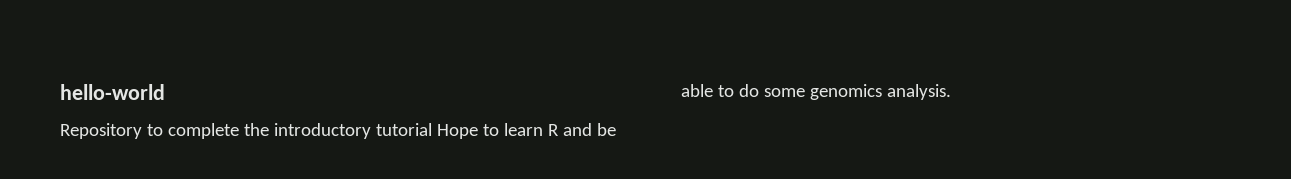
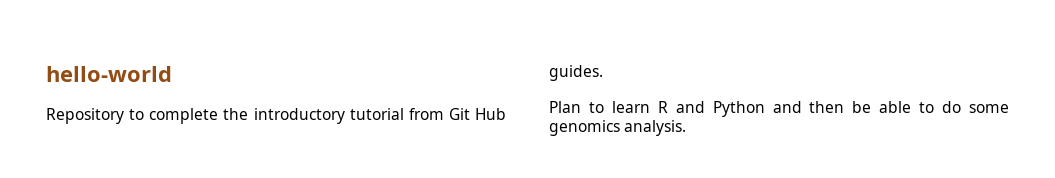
- Repository to complete the introductory tutorial Hope to learn R and be able to do some genomics analysis.
+ Repository to complete the introductory tutorial from Git Hub guides.
+ Plan to learn R and Python and then be able to do some genomics analysis.

